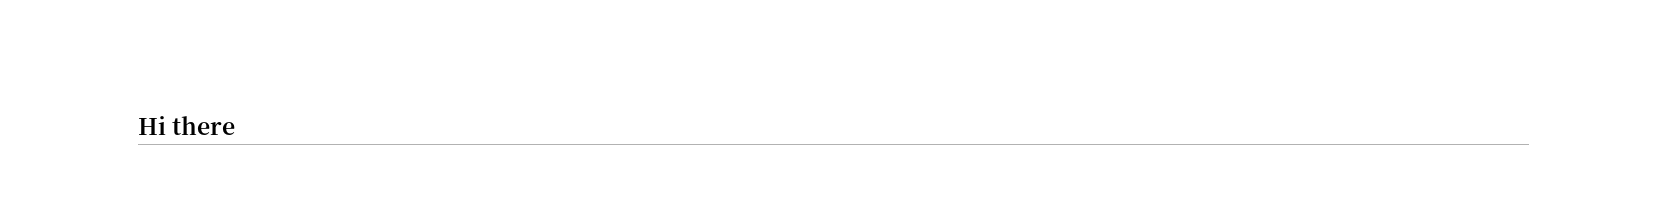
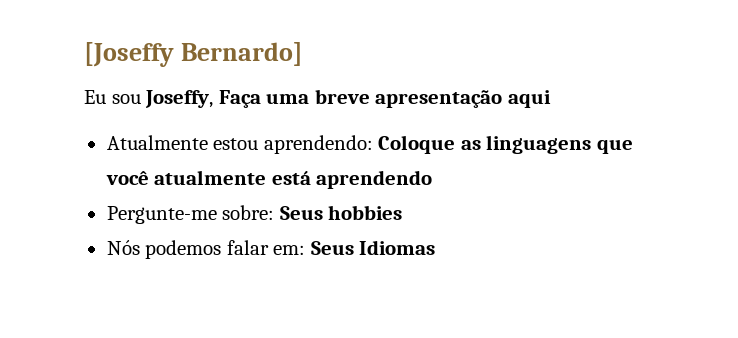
- Hi there
+ [Joseffy Bernardo]
+ Eu sou Joseffy, Faça uma breve apresentação aqui
+ Atualmente estou aprendendo: Coloque as linguagens que você atualmente está aprendendo
+ Pergunte-me sobre: Seus hobbies
+ Nós podemos falar em: Seus Idiomas

